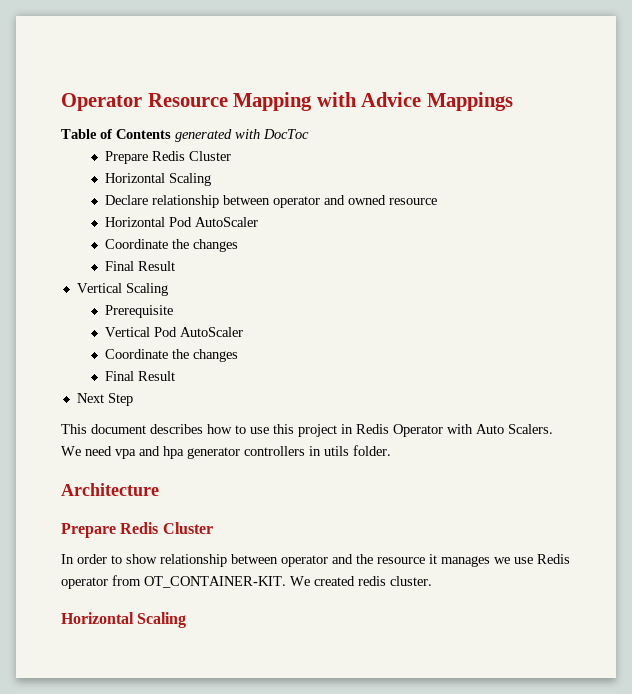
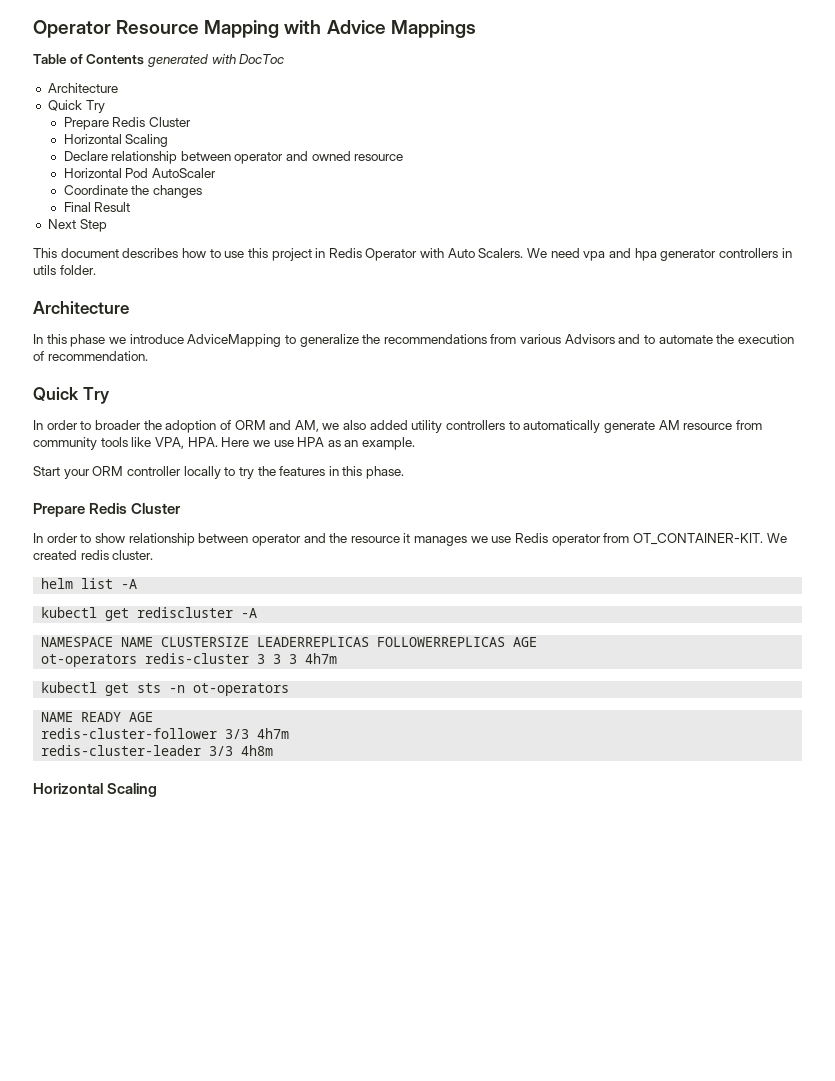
  Table of Contents generated with DocToc
+ Architecture
+ Quick Try
- Vertical Scaling
- Prerequisite
- Vertical Pod AutoScaler
- Coordinate the changes
- Final Result
+ In this phase we introduce AdviceMapping to generalize the recommendations from various Advisors and to automate the execution of recommendation.
+ Quick Try
+ In order to broader the adoption of ORM and AM, we also added utility controllers to automatically generate AM resource from community tools like VPA, HPA. Here we use HPA as an example.
+ Start your ORM controller locally to try the features in this phase.
+ helm list -A
+ kubectl get rediscluster -A
+ NAMESPACE NAME CLUSTERSIZE LEADERREPLICAS FOLLOWERREPLICAS AGE
+ ot-operators redis-cluster 3 3 3 4h7m
+ kubectl get sts -n ot-operators
+ NAME READY AGE
+ redis-cluster-follower 3/3 4h7m
+ redis-cluster-leader 3/3 4h8m

